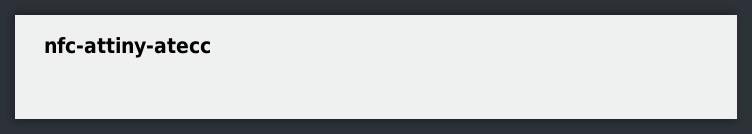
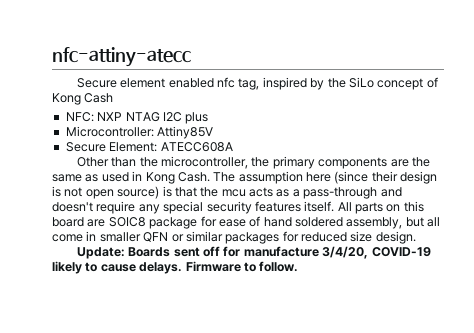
+ Secure element enabled nfc tag, inspired by the SiLo concept of Kong Cash
+ NFC: NXP NTAG I2C plus
+ Microcontroller: Attiny85V
+ Secure Element: ATECC608A
+ Other than the microcontroller, the primary components are the same as used in Kong Cash. The assumption here (since their design is not open source) is that the mcu acts as a pass-through and doesn't require any special security features itself. All parts on this board are SOIC8 package for ease of hand soldered assembly, but all come in smaller QFN or similar packages for reduced size design.
+ Update: Boards sent off for manufacture 3/4/20, COVID-19 likely to cause delays. Firmware to follow.

